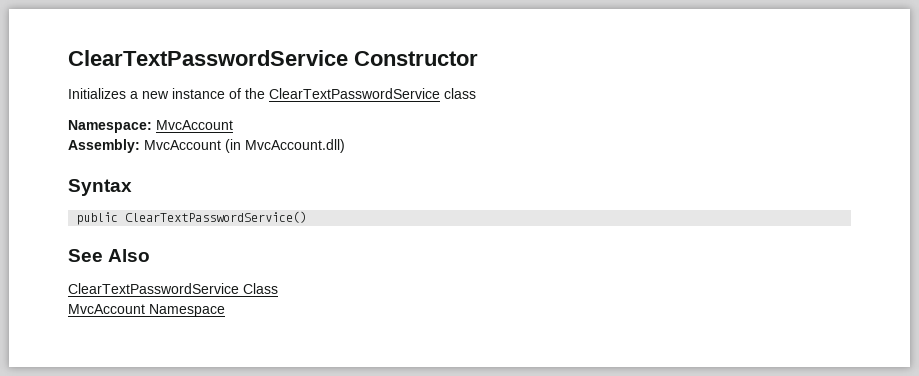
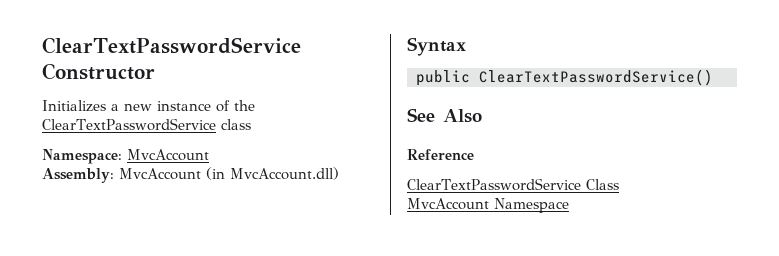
+ Reference

